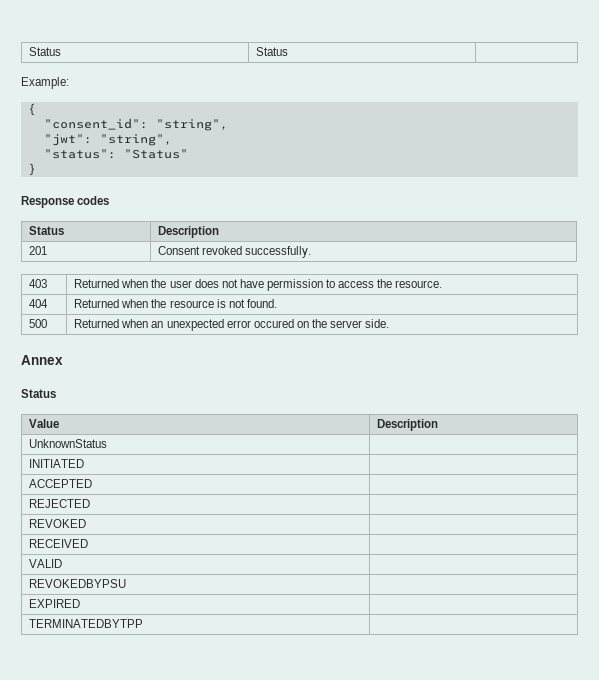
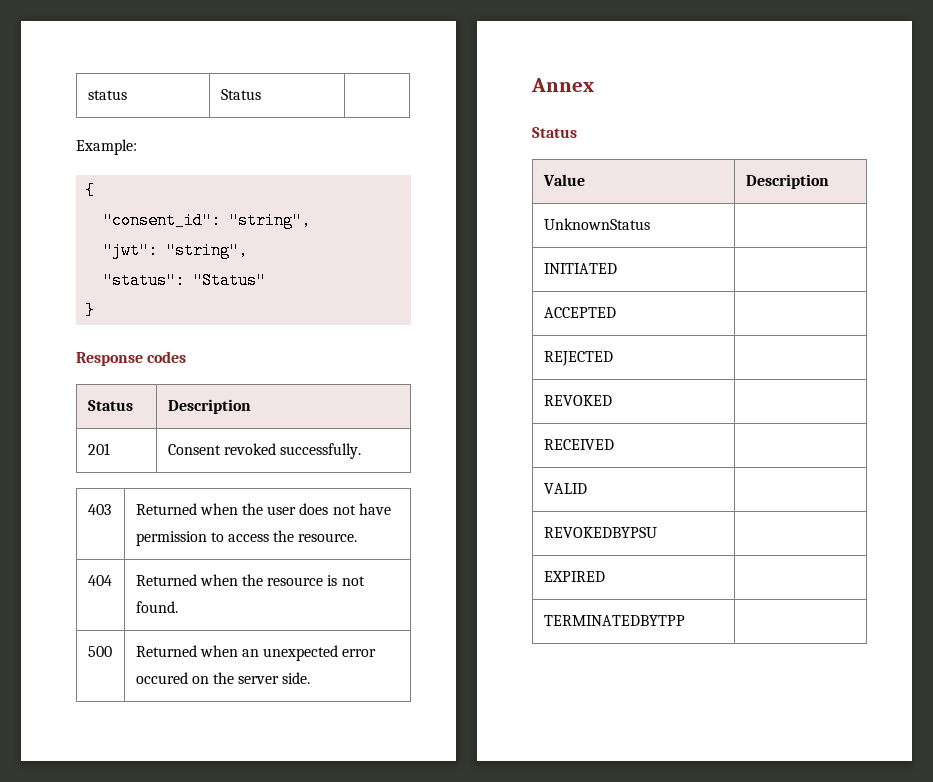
- Status | Status |
+ status | Status |

